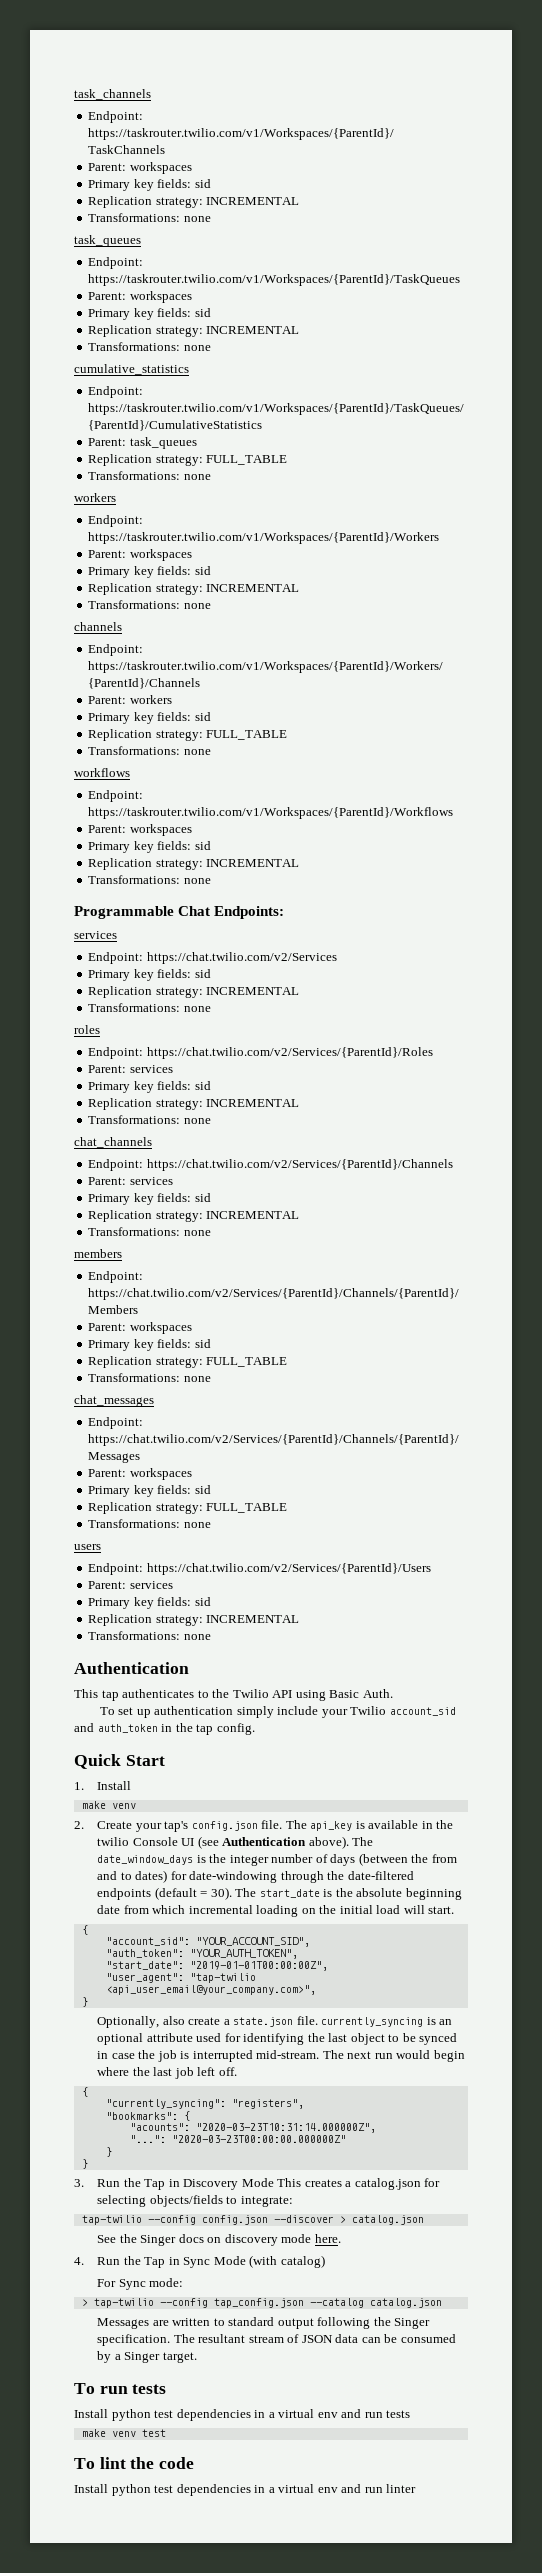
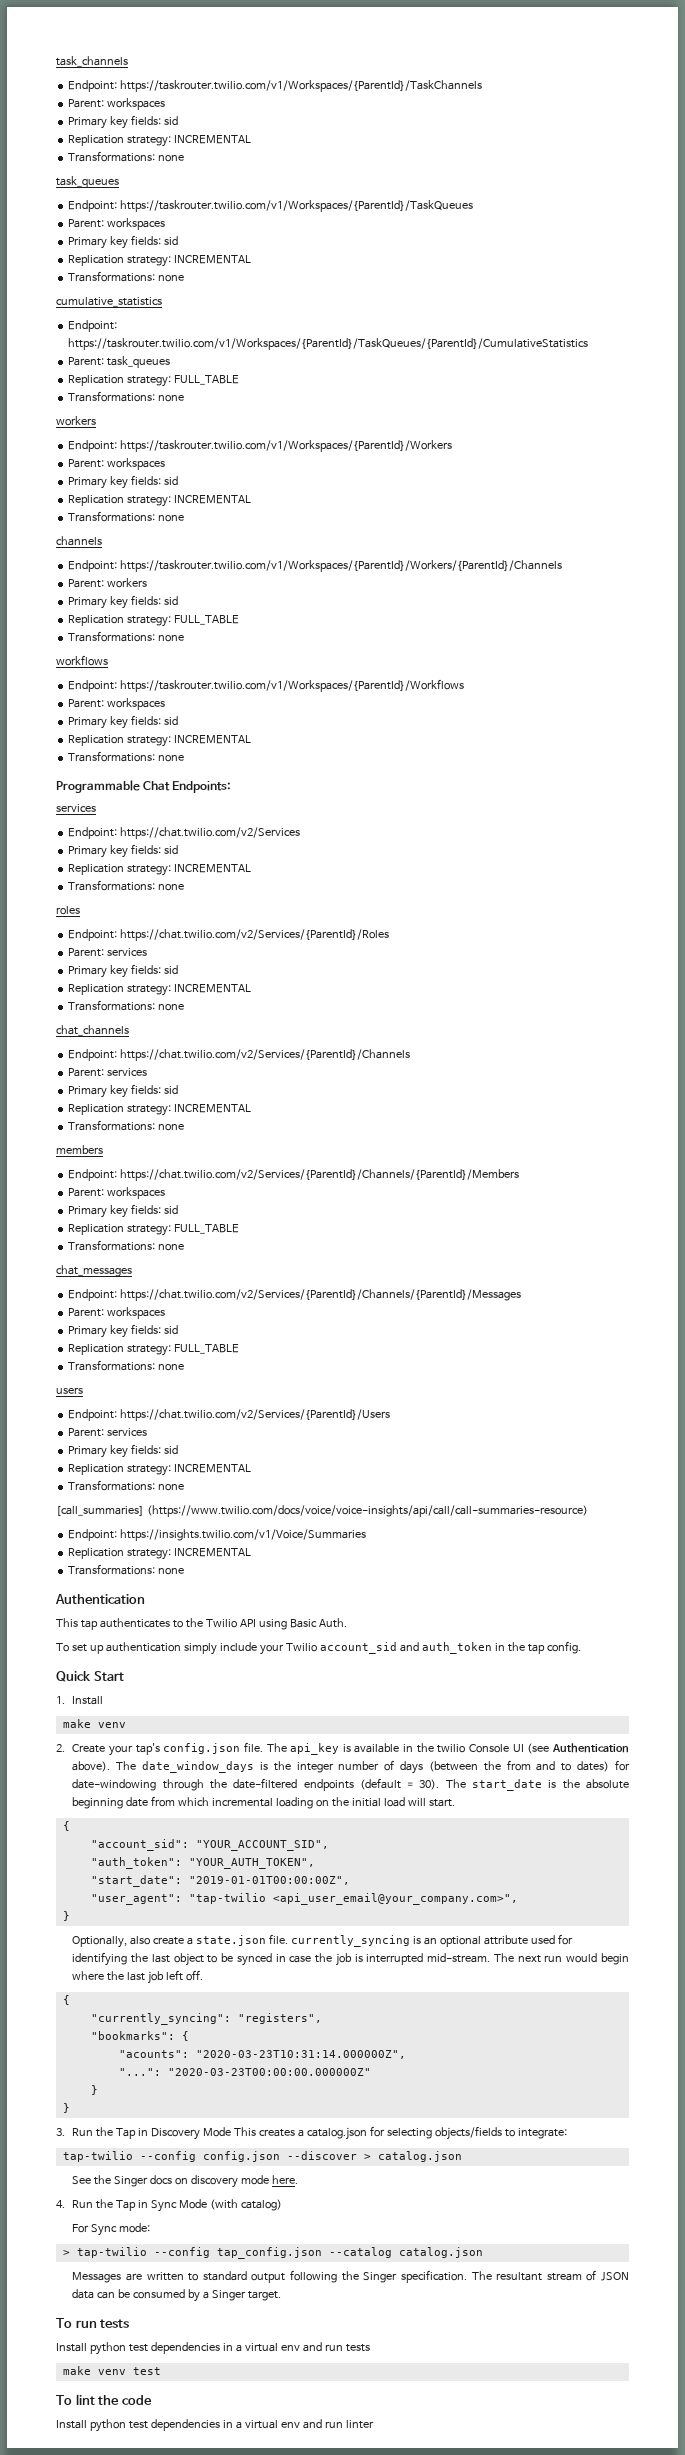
+ [call_summaries] (https://www.twilio.com/docs/voice/voice-insights/api/call/call-summaries-resource)
+ Endpoint: https://insights.twilio.com/v1/Voice/Summaries
+ Replication strategy: INCREMENTAL
+ Transformations: none

